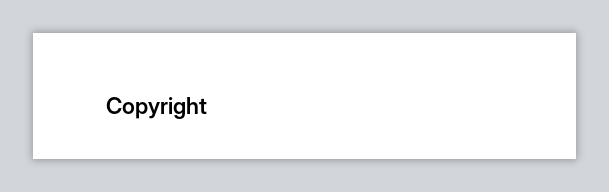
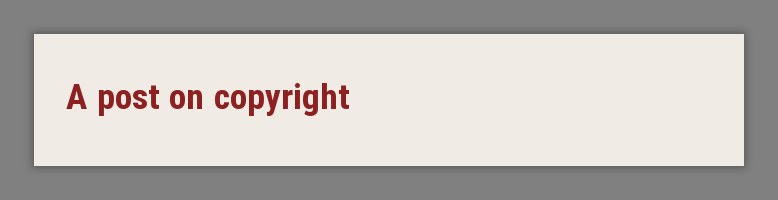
- Copyright
+ A post on copyright

